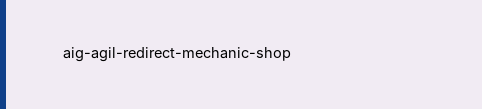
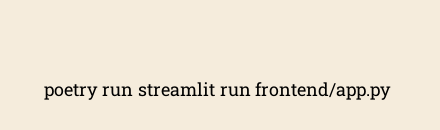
- aig-agil-redirect-mechanic-shop
+ poetry run streamlit run frontend/app.py

